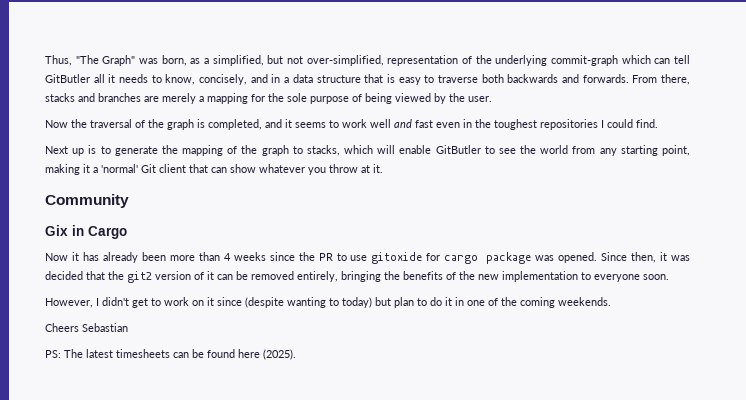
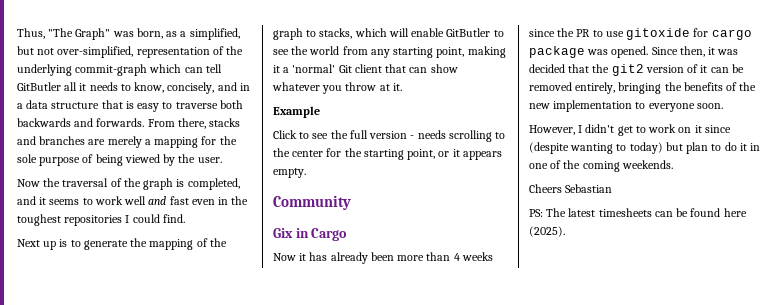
+ Example
+ Click to see the full version - needs scrolling to the center for the starting point, or it appears empty.

